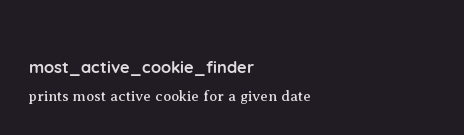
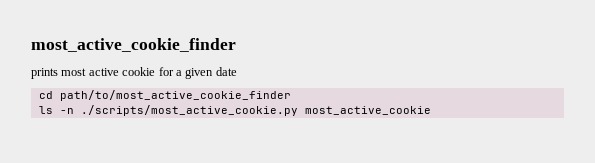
+ cd path/to/most_active_cookie_finder
+ ls -n ./scripts/most_active_cookie.py most_active_cookie

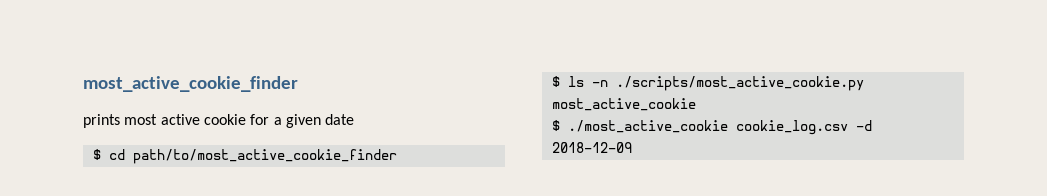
- cd path/to/most_active_cookie_finder
+ $ cd path/to/most_active_cookie_finder
- ls -n ./scripts/most_active_cookie.py most_active_cookie
+ $ ls -n ./scripts/most_active_cookie.py most_active_cookie
+ $ ./most_active_cookie cookie_log.csv -d 2018-12-09

